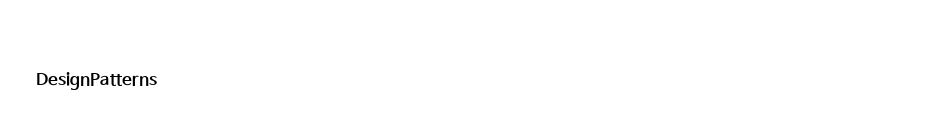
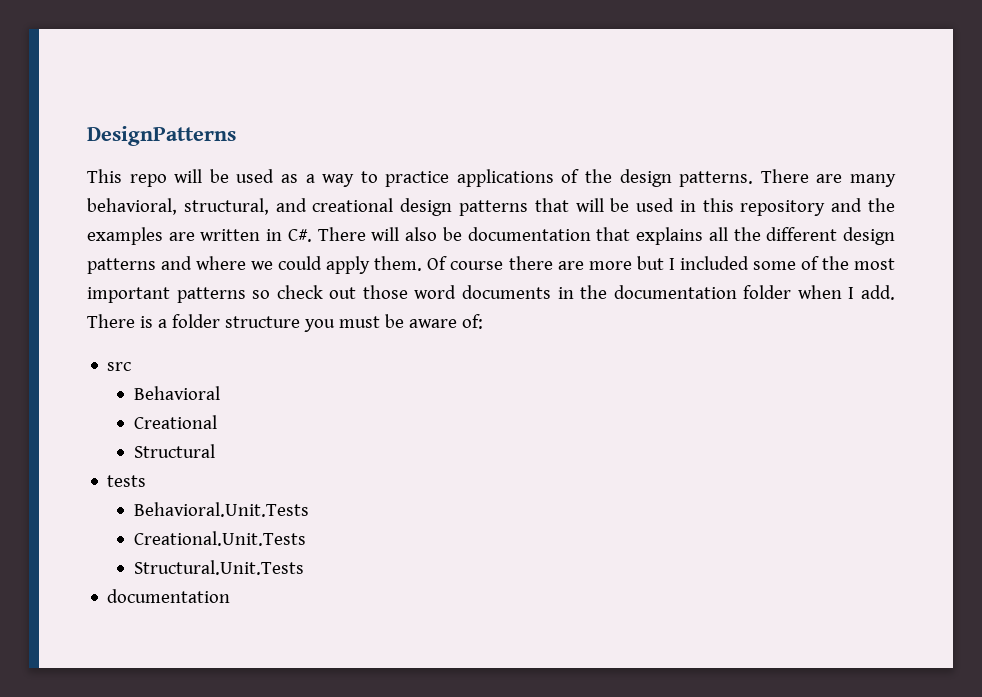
+ This repo will be used as a way to practice applications of the design patterns. There are many behavioral, structural, and creational design patterns that will be used in this repository and the examples are written in C#. There will also be documentation that explains all the different design patterns and where we could apply them. Of course there are more but I included some of the most important patterns so check out those word documents in the documentation folder when I add. There is a folder structure you must be aware of:
+ src
+ Behavioral
+ Creational
+ Structural
+ tests
+ Behavioral.Unit.Tests
+ Creational.Unit.Tests
+ Structural.Unit.Tests
+ documentation

